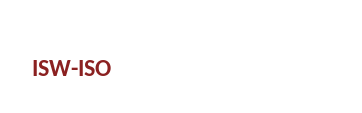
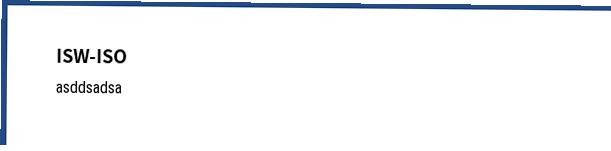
+ asddsadsa

